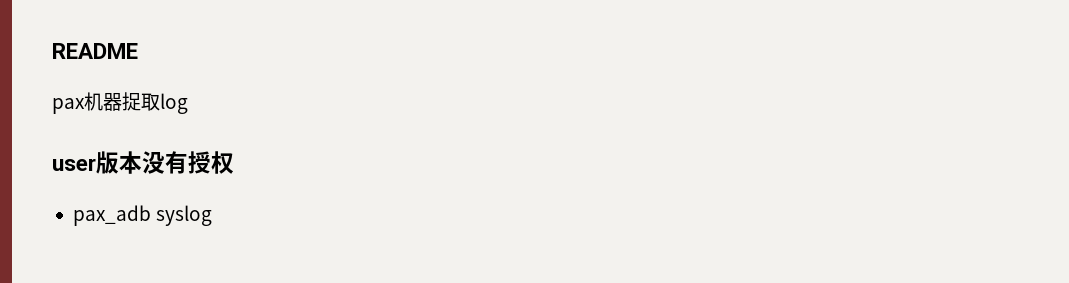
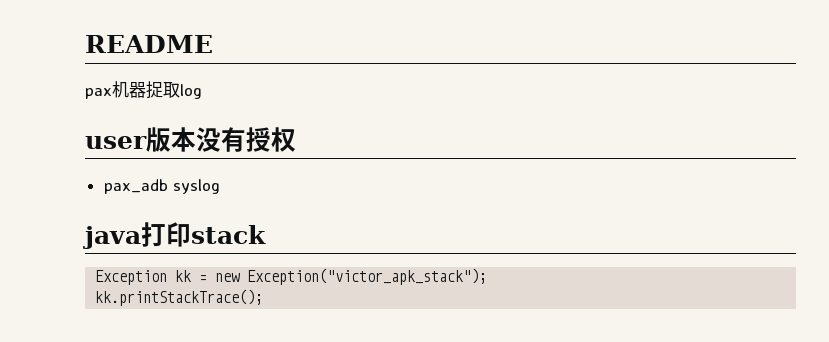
+ java打印stack
+ Exception kk = new Exception("victor_apk_stack");
+ kk.printStackTrace();

